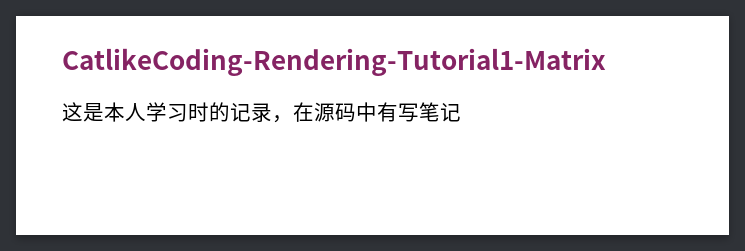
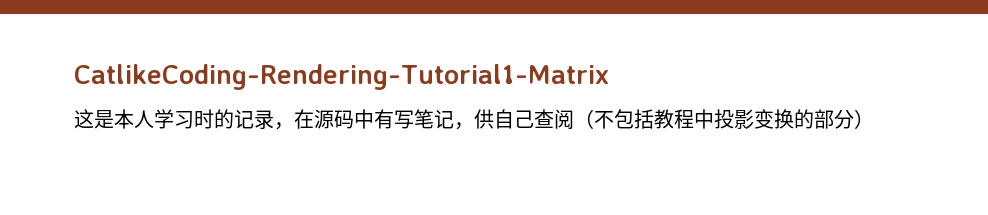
- 这是本人学习时的记录，在源码中有写笔记
+ 这是本人学习时的记录，在源码中有写笔记，供自己查阅（不包括教程中投影变换的部分）

